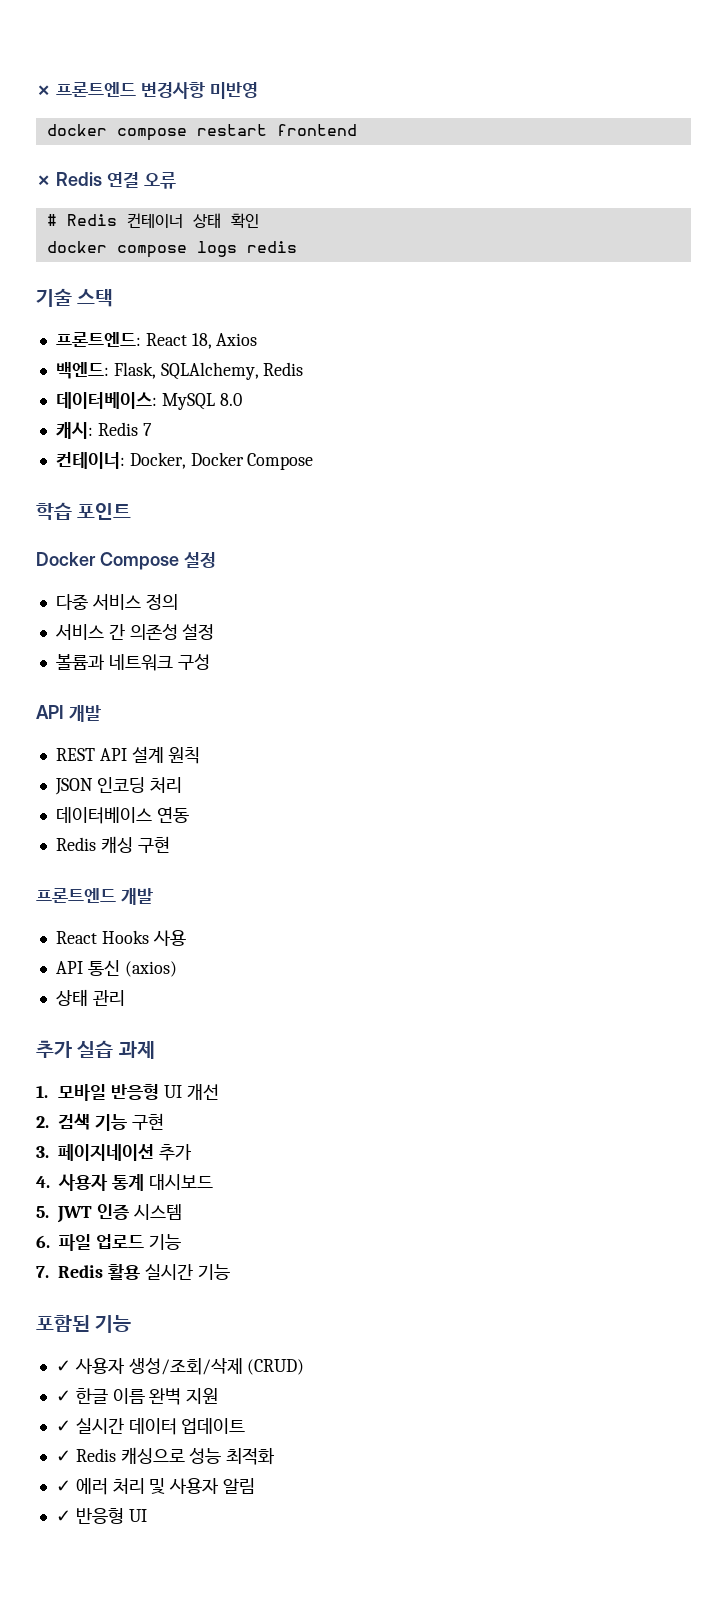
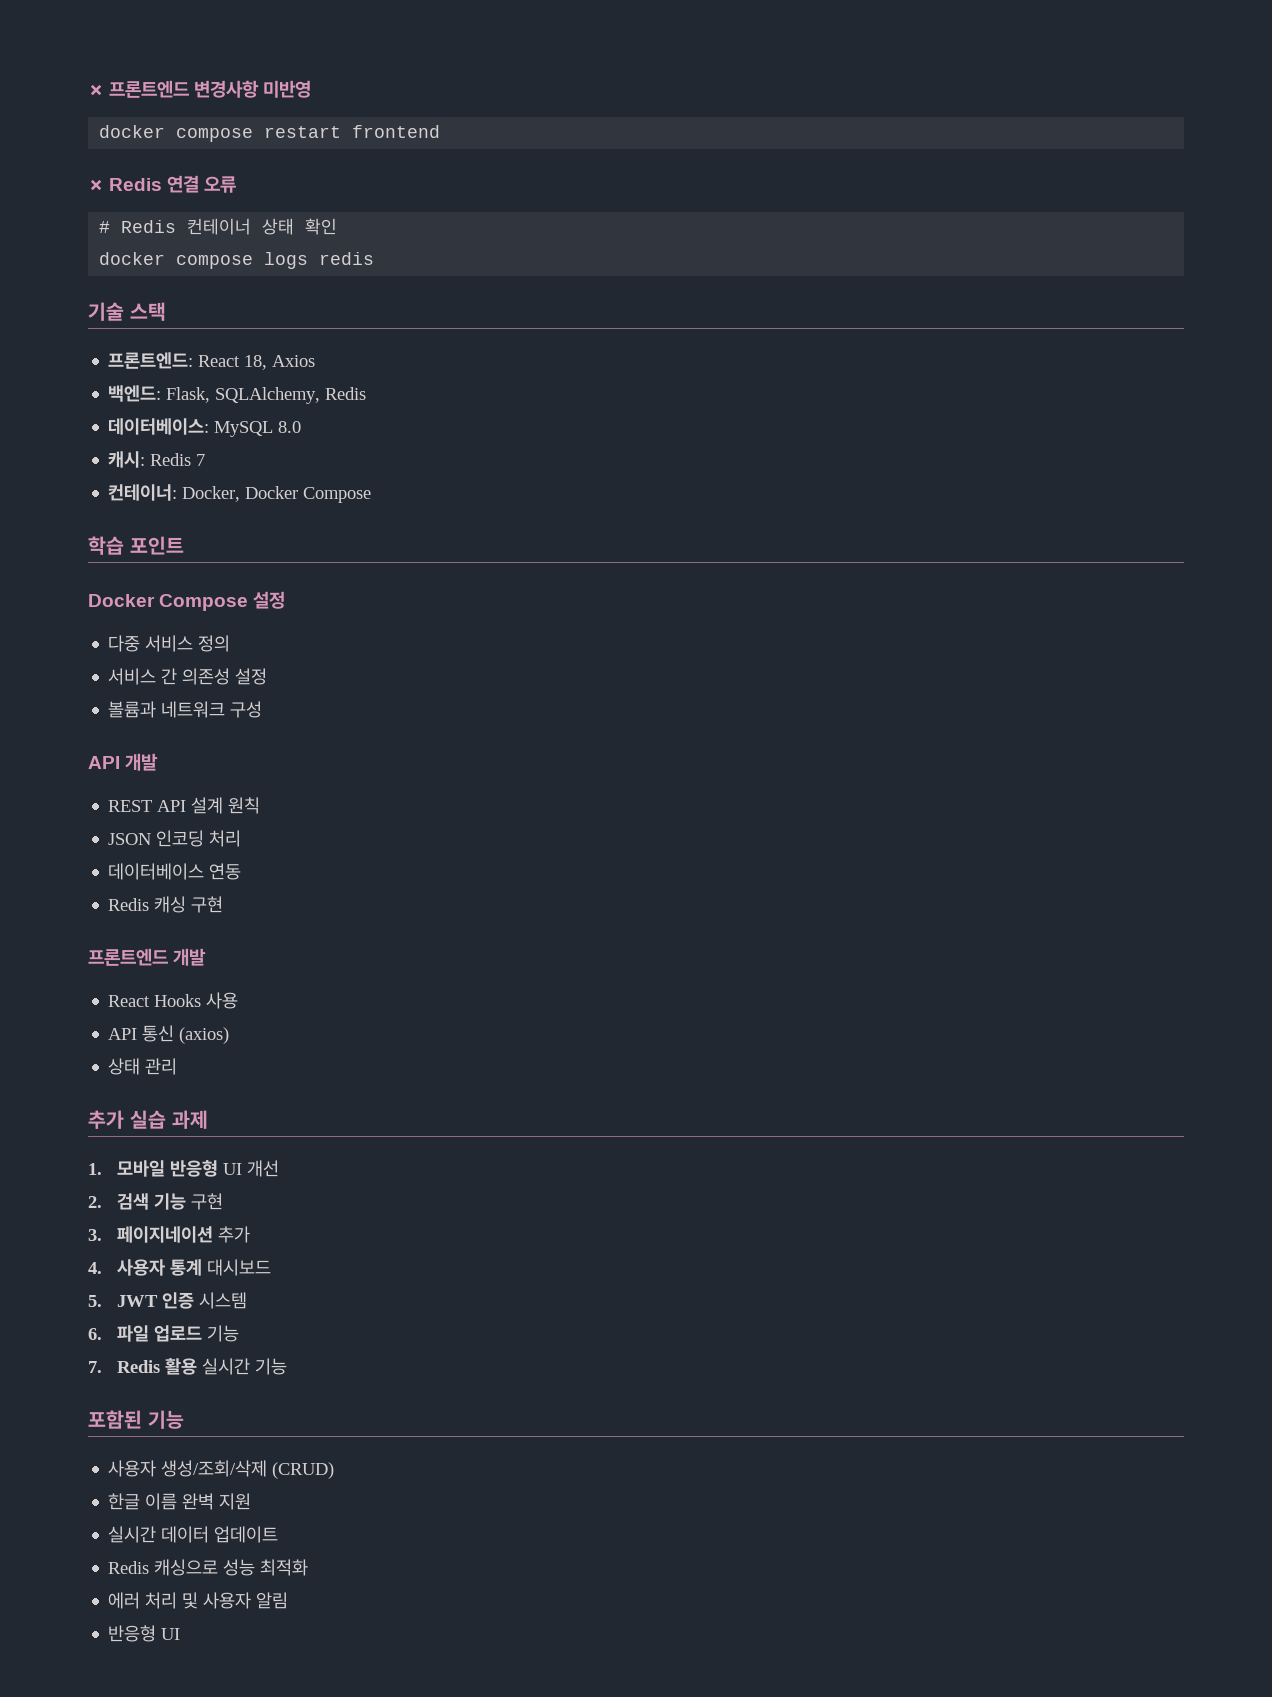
- ✓ 사용자 생성/조회/삭제 (CRUD)
+ 사용자 생성/조회/삭제 (CRUD)
- ✓ 한글 이름 완벽 지원
+ 한글 이름 완벽 지원
- ✓ 실시간 데이터 업데이트
+ 실시간 데이터 업데이트
- ✓ Redis 캐싱으로 성능 최적화
+ Redis 캐싱으로 성능 최적화
- ✓ 에러 처리 및 사용자 알림
- ✓ 반응형 UI
+ 에러 처리 및 사용자 알림
+ 반응형 UI

